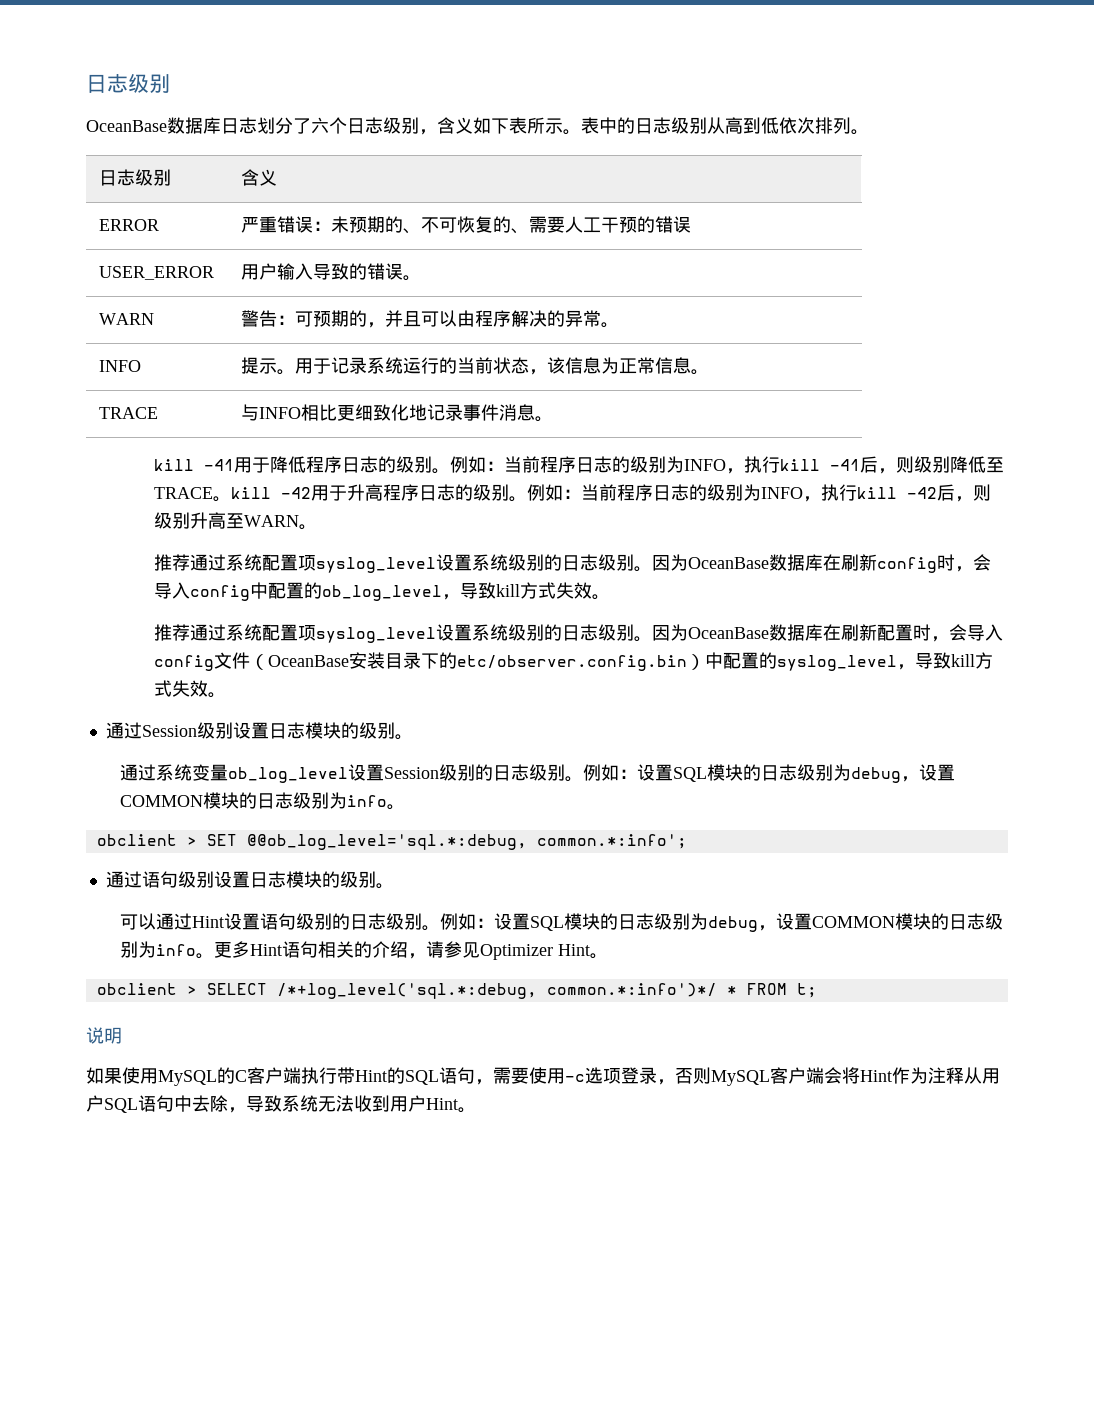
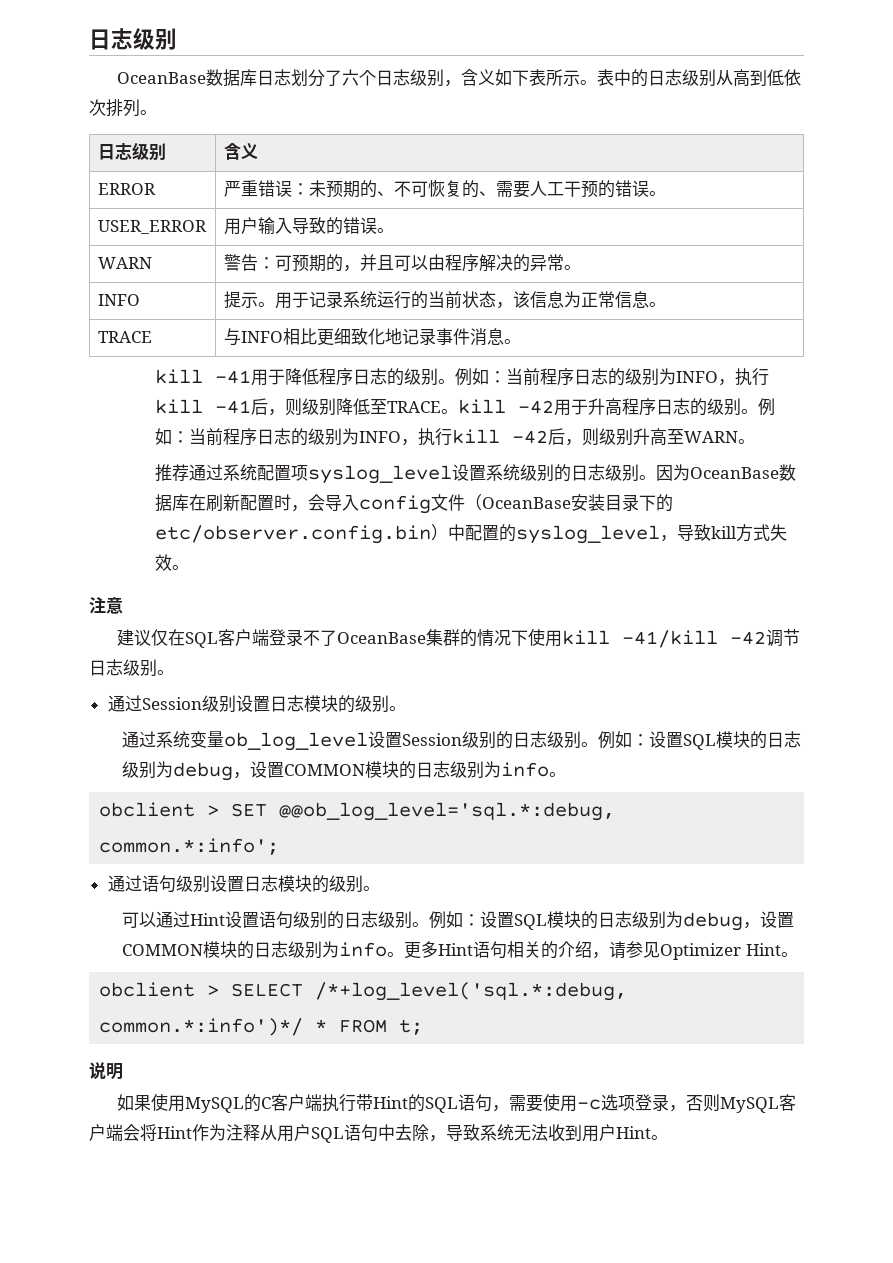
- ERROR | 严重错误：未预期的、不可恢复的、需要人工干预的错误
+ ERROR | 严重错误：未预期的、不可恢复的、需要人工干预的错误。
- 推荐通过系统配置项syslog_level设置系统级别的日志级别。因为OceanBase数据库在刷新config时，会导入config中配置的ob_log_level，导致kill方式失效。
+ 注意
+ 建议仅在SQL客户端登录不了OceanBase集群的情况下使用kill -41/kill -42调节日志级别。

